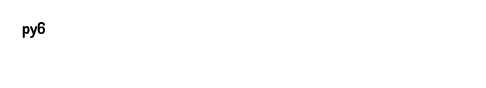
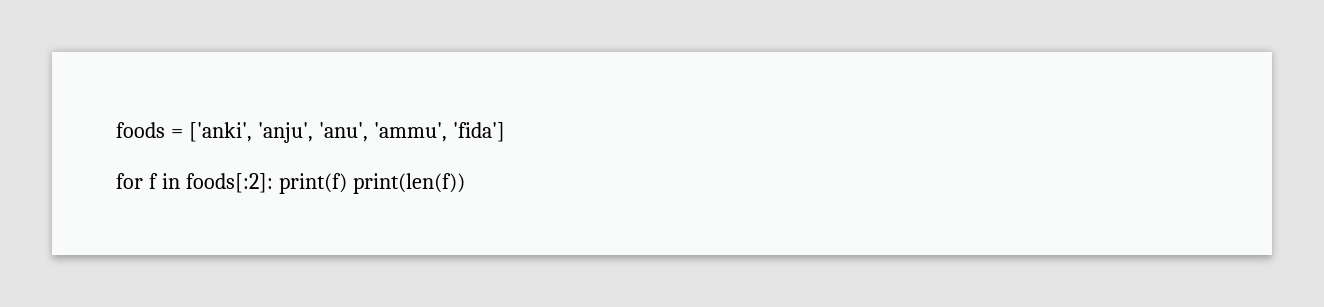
- py6
+ foods = ['anki', 'anju', 'anu', 'ammu', 'fida']
+ for f in foods[:2]: print(f) print(len(f))

